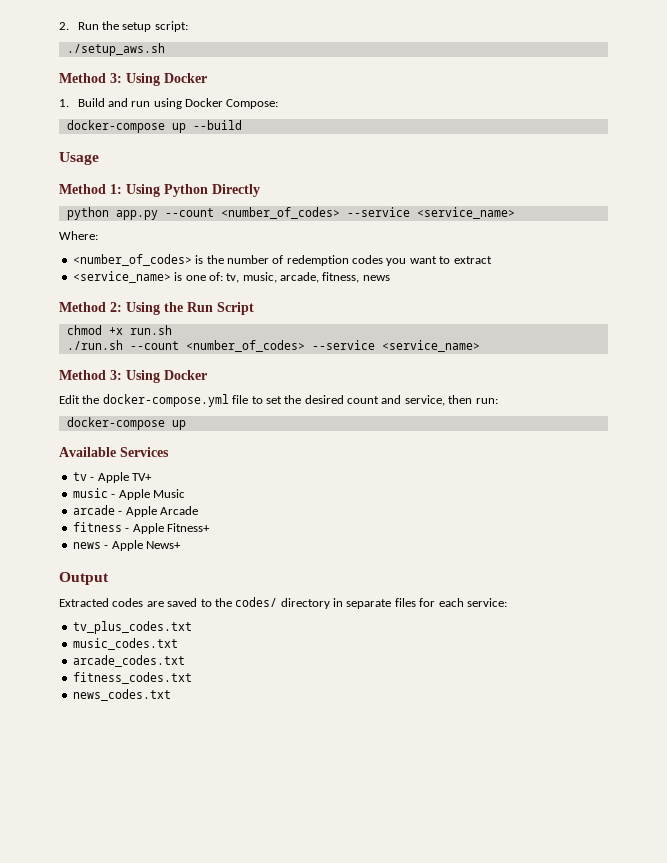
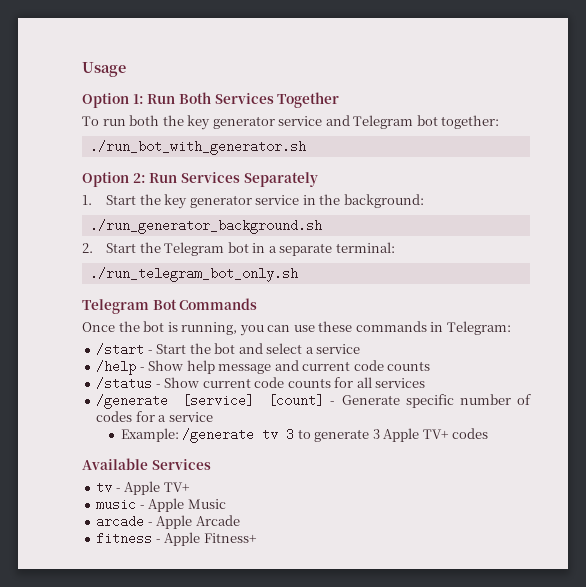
- 2. Run the setup script:
- ./setup_aws.sh
- Method 3: Using Docker
- 1. Build and run using Docker Compose:
- docker-compose up --build
  Usage
- Method 1: Using Python Directly
- python app.py --count <number_of_codes> --service <service_name>
- Where:
- <number_of_codes> is the number of redemption codes you want to extract
- <service_name> is one of: tv, music, arcade, fitness, news
- Method 2: Using the Run Script
- chmod +x run.sh
- ./run.sh --count <number_of_codes> --service <service_name>
- Method 3: Using Docker
- Edit the docker-compose.yml file to set the desired count and service, then run:
- docker-compose up
+ Option 1: Run Both Services Together
+ To run both the key generator service and Telegram bot together:
+ ./run_bot_with_generator.sh
+ Option 2: Run Services Separately
+ 1. Start the key generator service in the background:
+ ./run_generator_background.sh
+ 2. Start the Telegram bot in a separate terminal:
+ ./run_telegram_bot_only.sh
+ Telegram Bot Commands
+ Once the bot is running, you can use these commands in Telegram:
+ /start - Start the bot and select a service
+ /help - Show help message and current code counts
+ /status - Show current code counts for all services
+ /generate [service] [count] - Generate specific number of codes for a service
+ Example: /generate tv 3 to generate 3 Apple TV+ codes
- news - Apple News+
- Output
- Extracted codes are saved to the codes/ directory in separate files for each service:
- tv_plus_codes.txt
- music_codes.txt
- arcade_codes.txt
- fitness_codes.txt
- news_codes.txt

